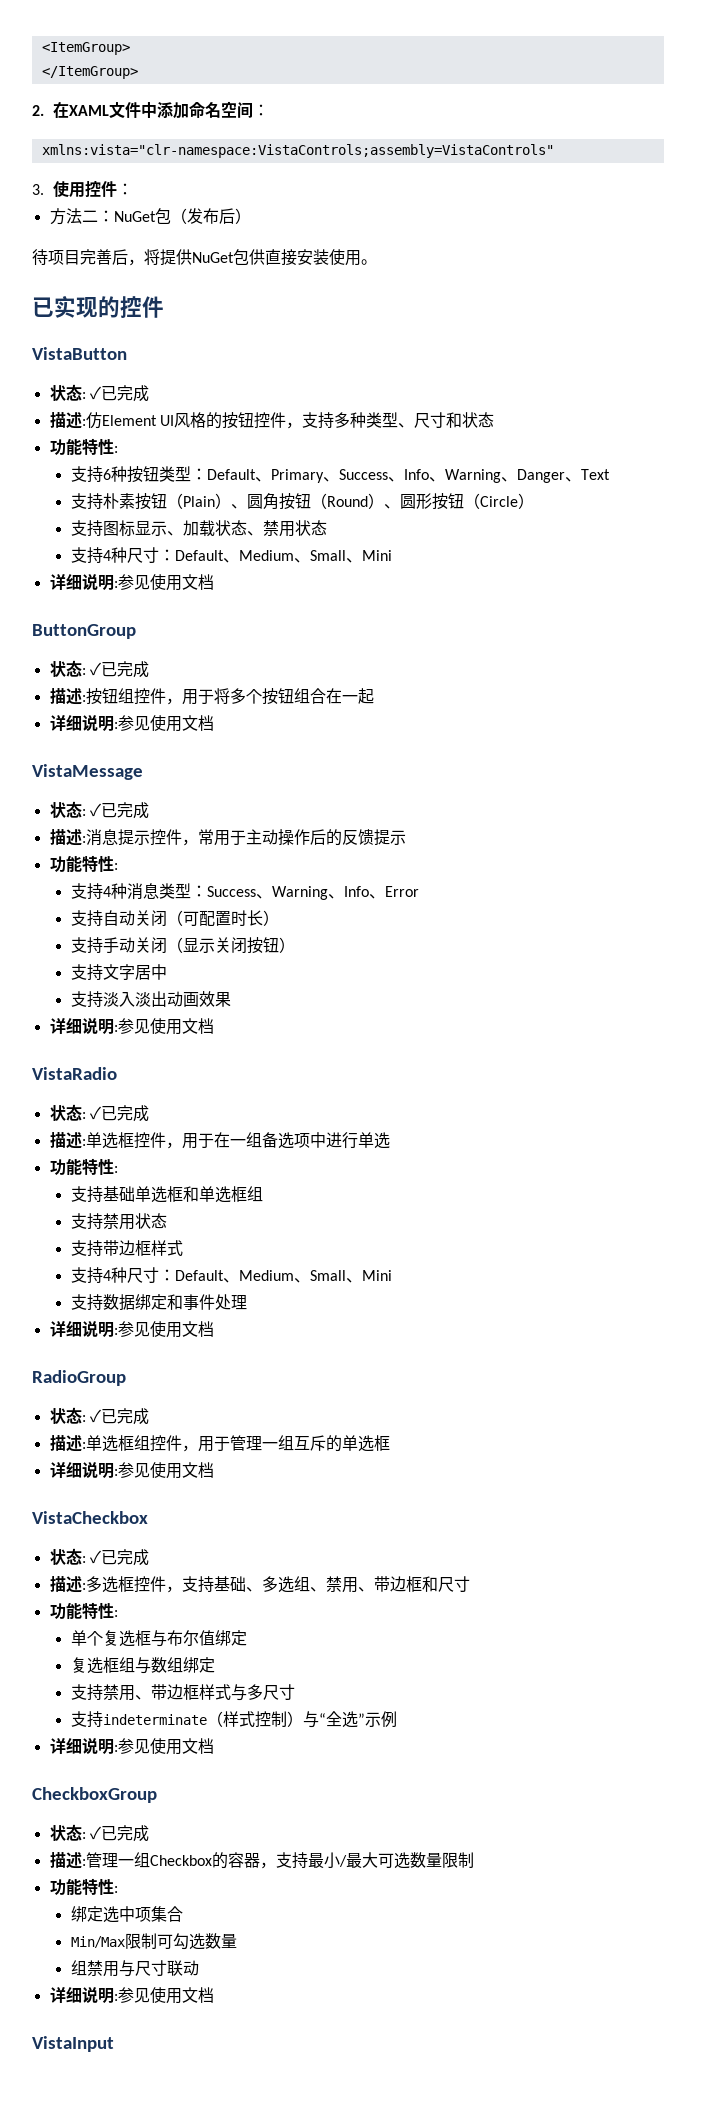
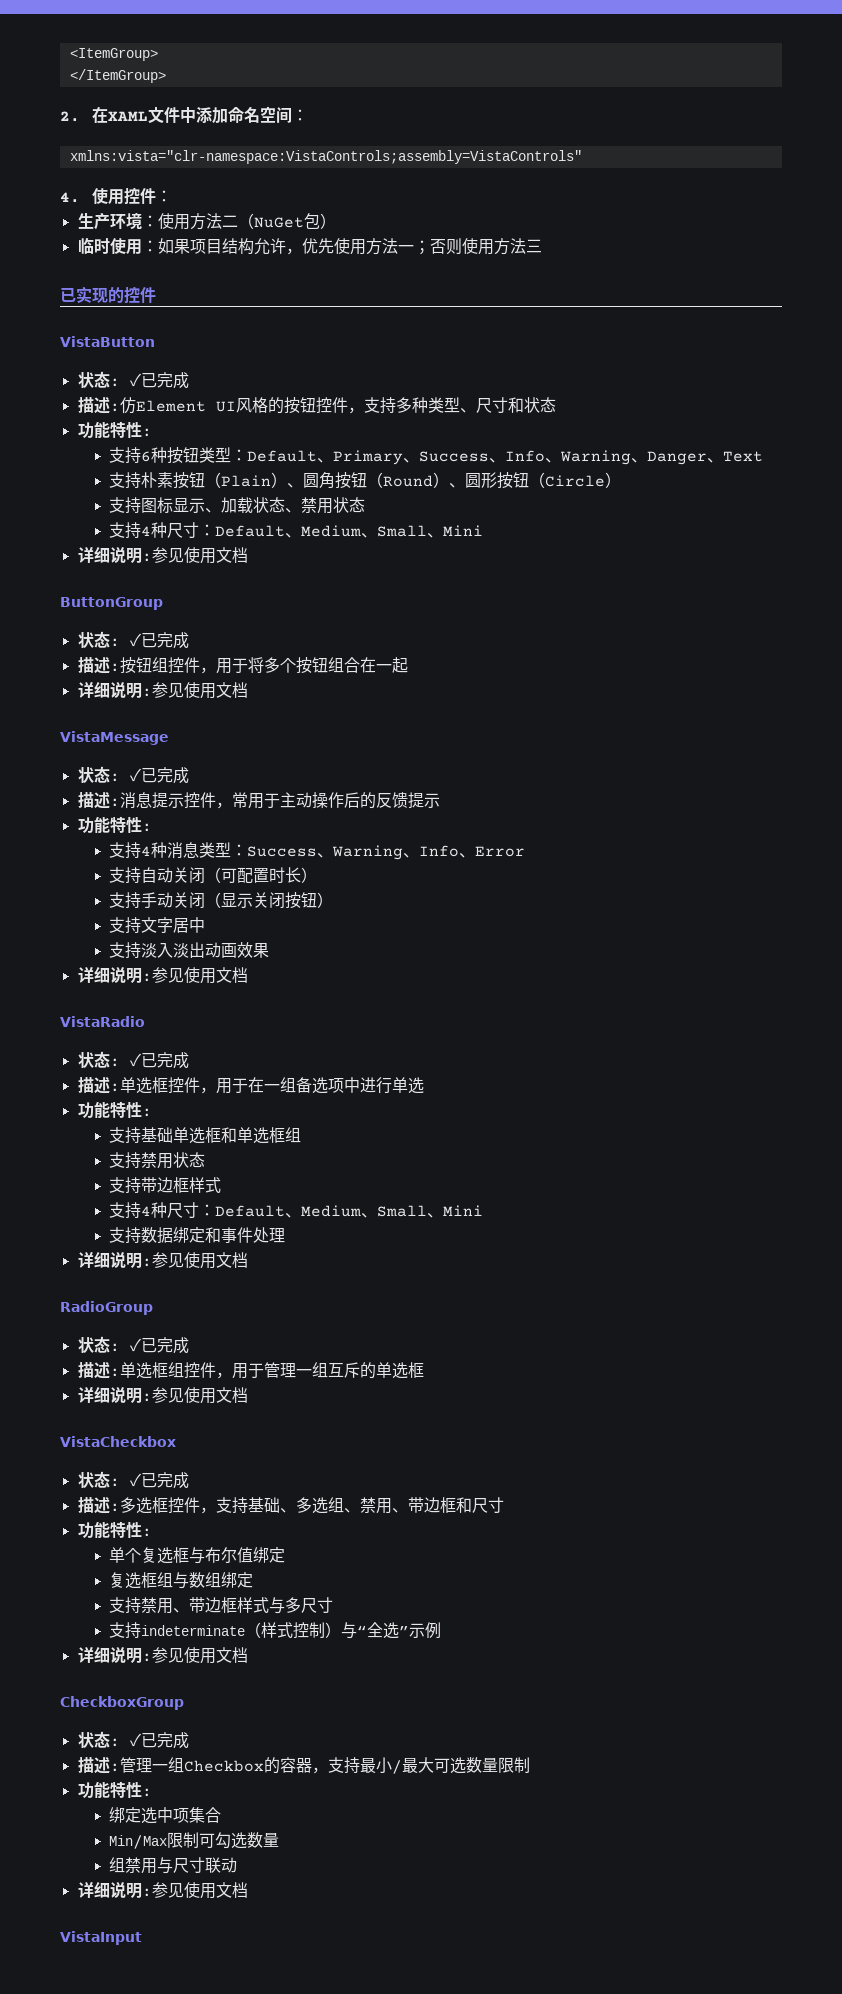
- 3.使用控件：
+ 4.使用控件：
- 方法二：NuGet包（发布后）
- 待项目完善后，将提供NuGet包供直接安装使用。
+ 生产环境：使用方法二（NuGet包）
+ 临时使用：如果项目结构允许，优先使用方法一；否则使用方法三

